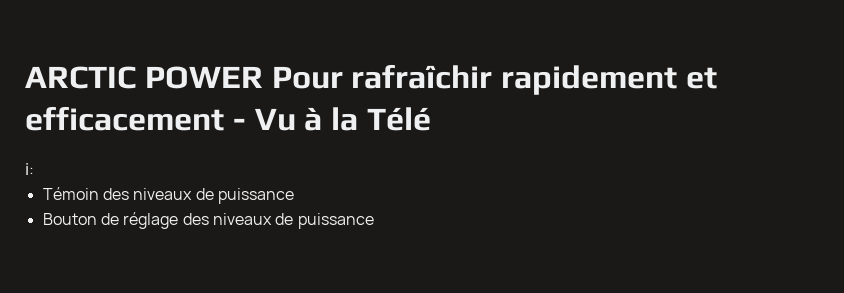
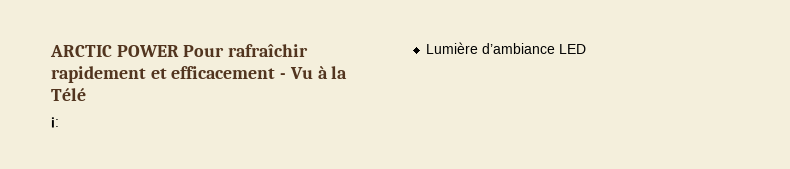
- Témoin des niveaux de puissance
- Bouton de réglage des niveaux de puissance
+ Lumière d’ambiance LED

